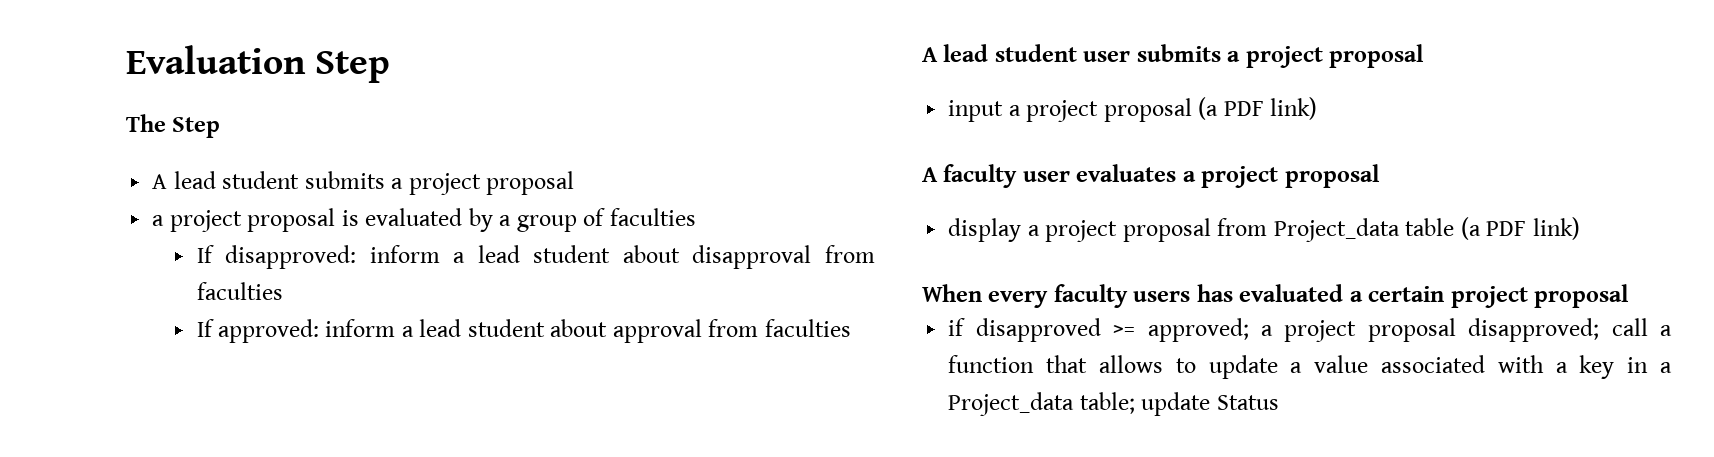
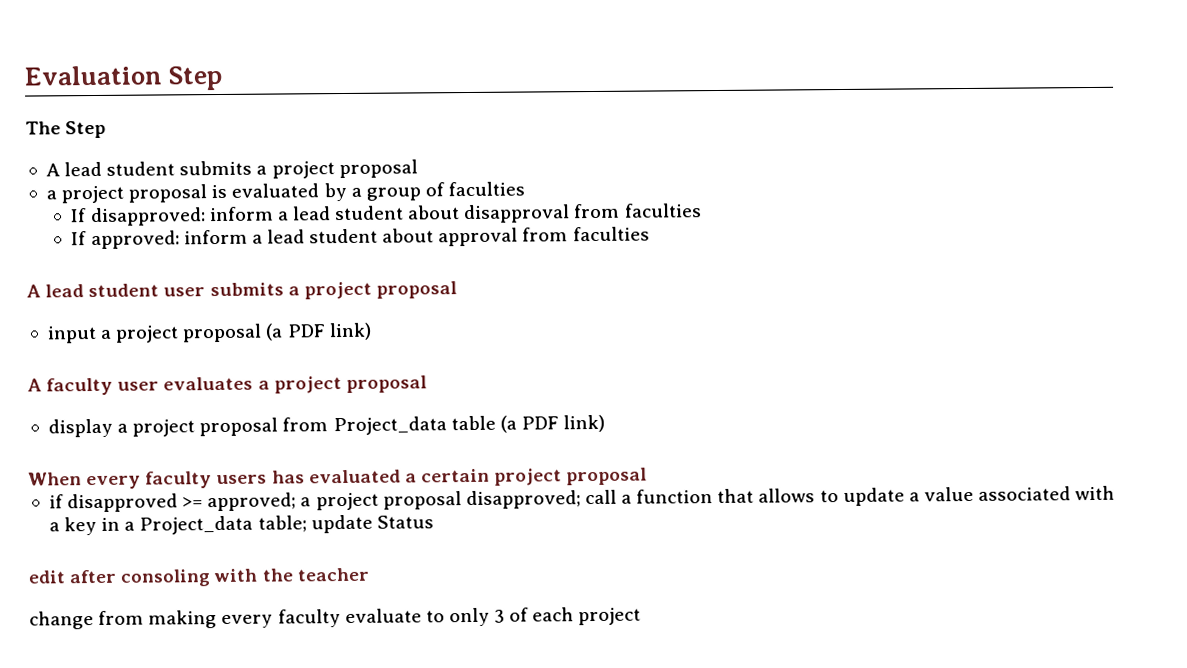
+ edit after consoling with the teacher
+ change from making every faculty evaluate to only 3 of each project

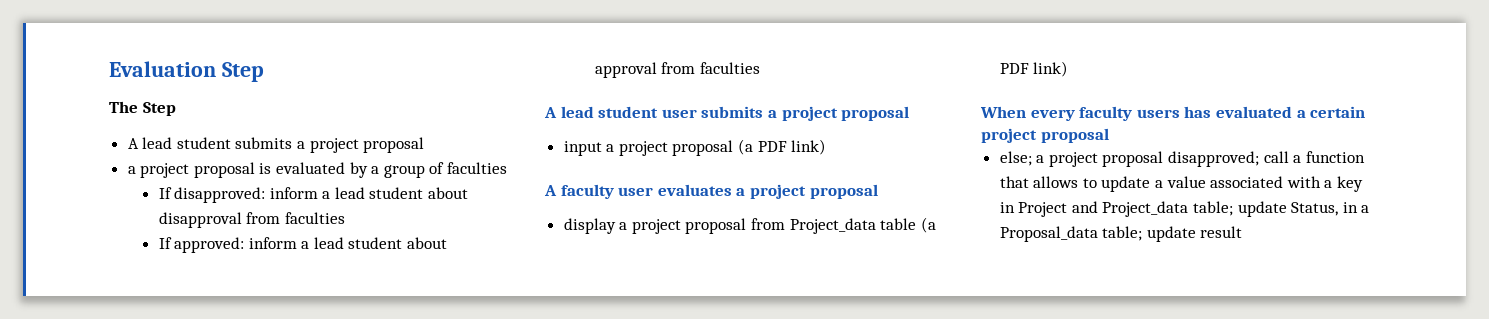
- if disapproved >= approved; a project proposal disapproved; call a function that allows to update a value associated with a key in a Project_data table; update Status
- edit after consoling with the teacher
- change from making every faculty evaluate to only 3 of each project
+ else; a project proposal disapproved; call a function that allows to update a value associated with a key in Project and Project_data table; update Status, in a Proposal_data table; update result

